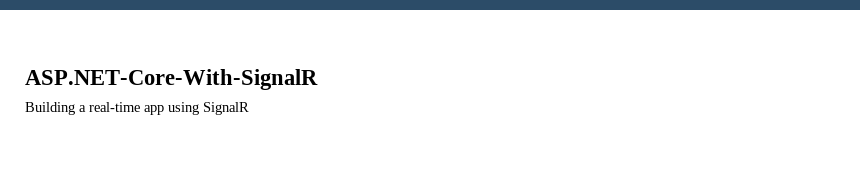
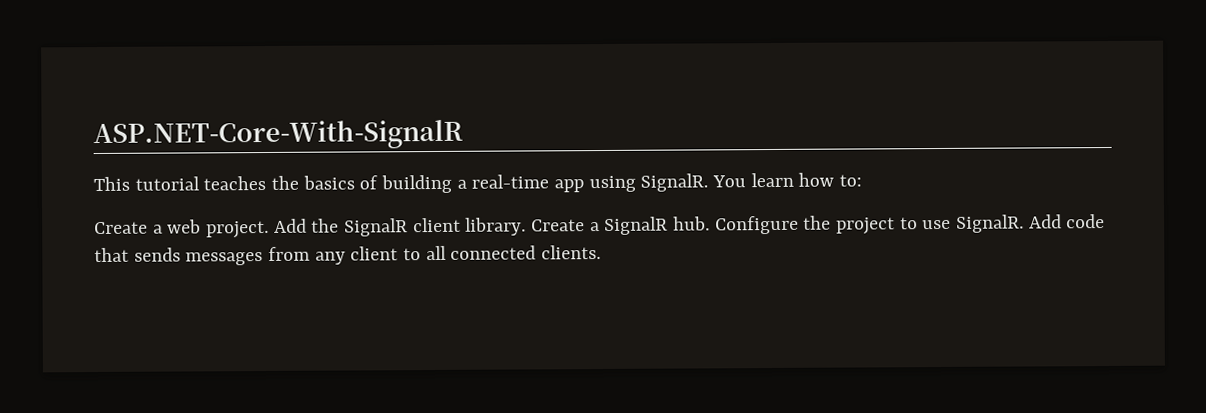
- Building a real-time app using SignalR
+ This tutorial teaches the basics of building a real-time app using SignalR. You learn how to:
+ Create a web project. Add the SignalR client library. Create a SignalR hub. Configure the project to use SignalR. Add code that sends messages from any client to all connected clients.

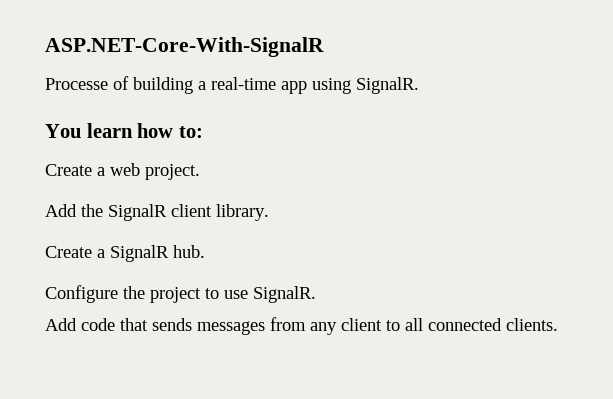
- This tutorial teaches the basics of building a real-time app using SignalR. You learn how to:
+ Processe of building a real-time app using SignalR.
+ You learn how to:
- Create a web project. Add the SignalR client library. Create a SignalR hub. Configure the project to use SignalR. Add code that sends messages from any client to all connected clients.
+ Create a web project.
+ Add the SignalR client library.
+ Create a SignalR hub.
+ Configure the project to use SignalR.
+ Add code that sends messages from any client to all connected clients.

